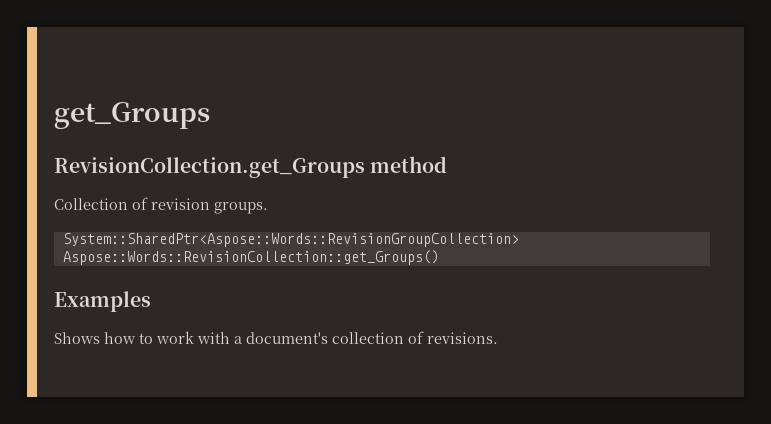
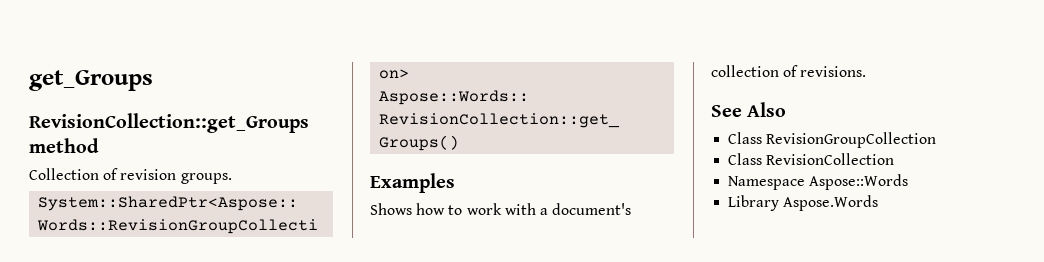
- RevisionCollection.get_Groups method
+ RevisionCollection::get_Groups method
+ See Also
+ Class RevisionGroupCollection
+ Class RevisionCollection
+ Namespace Aspose::Words
+ Library Aspose.Words

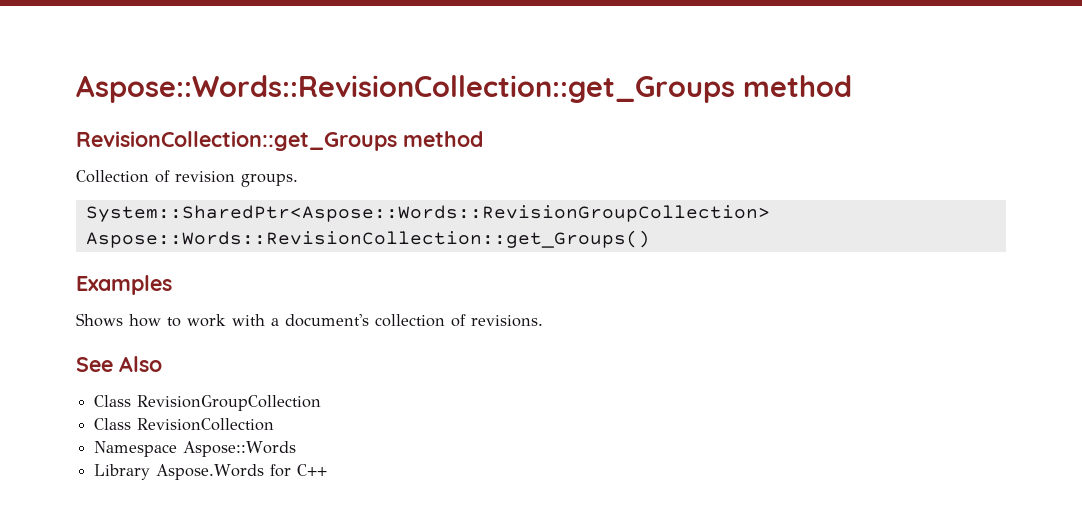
- get_Groups
+ Aspose::Words::RevisionCollection::get_Groups method
- Library Aspose.Words
+ Library Aspose.Words for C++

